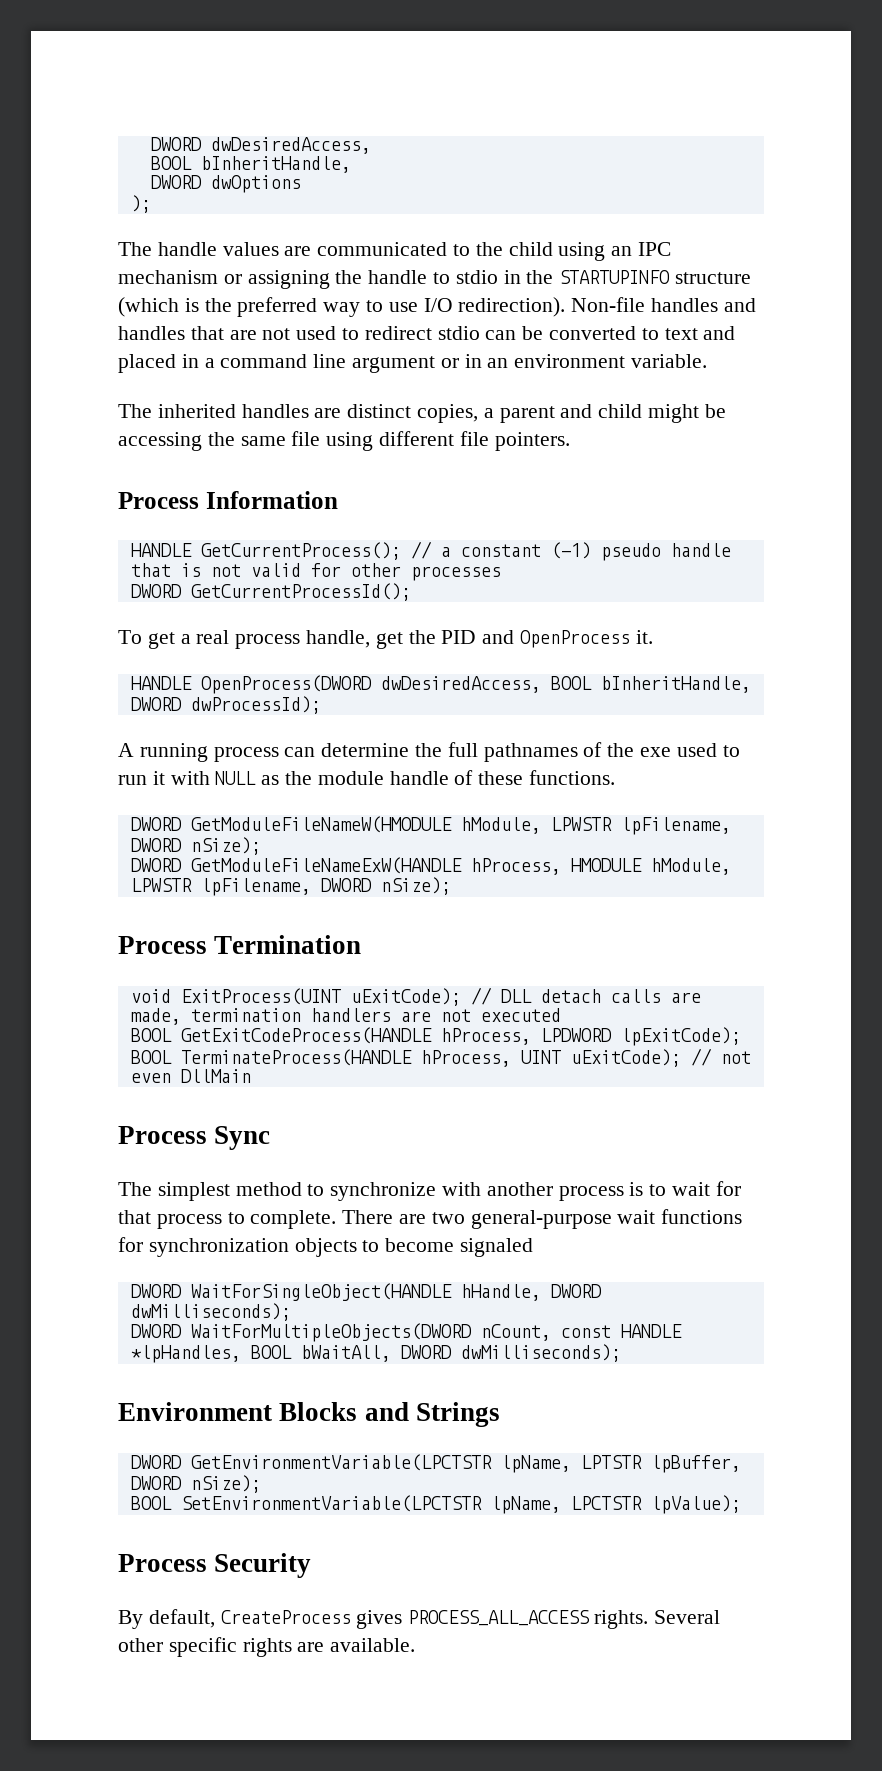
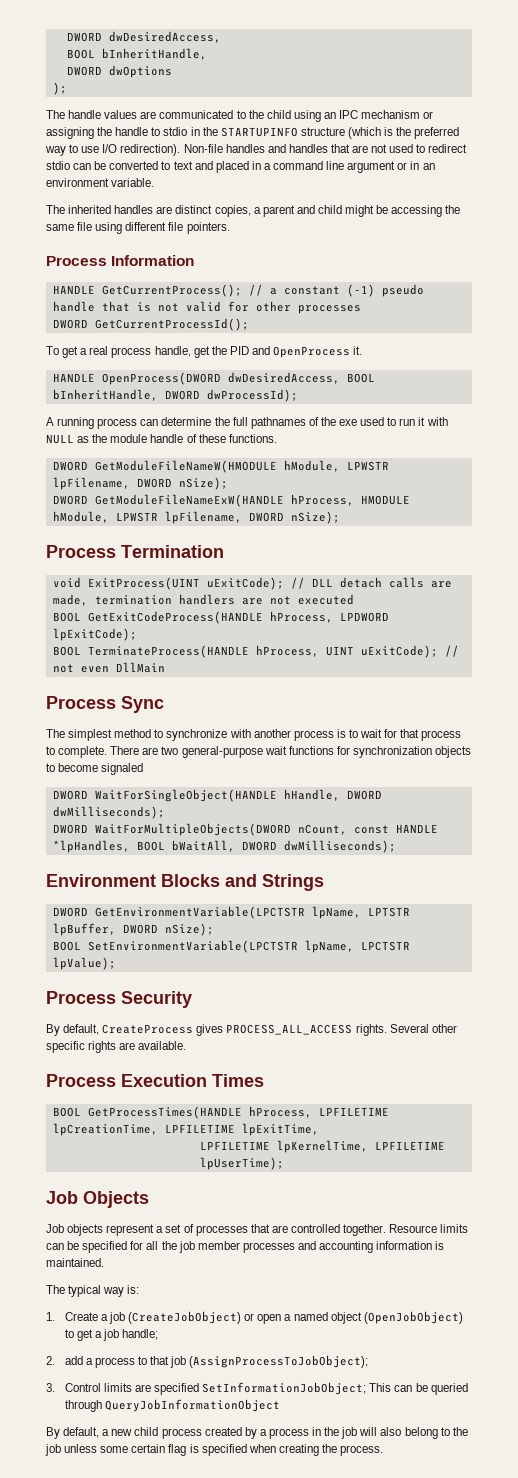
+ Process Execution Times
+ BOOL GetProcessTimes(HANDLE hProcess, LPFILETIME lpCreationTime, LPFILETIME lpExitTime,
+ LPFILETIME lpKernelTime, LPFILETIME lpUserTime);
+ Job Objects
+ Job objects represent a set of processes that are controlled together. Resource limits can be specified for all the job member processes and accounting information is maintained.
+ The typical way is:
+ 1. Create a job (CreateJobObject) or open a named object (OpenJobObject) to get a job handle;
+ 2. add a process to that job (AssignProcessToJobObject);
+ 3. Control limits are specified SetInformationJobObject; This can be queried through QueryJobInformationObject
+ By default, a new child process created by a process in the job will also belong to the job unless some certain flag is specified when creating the process.

